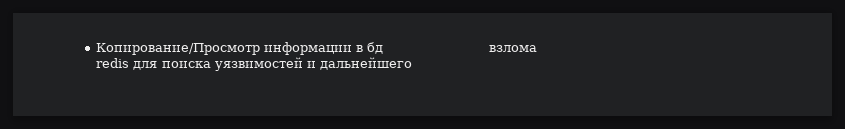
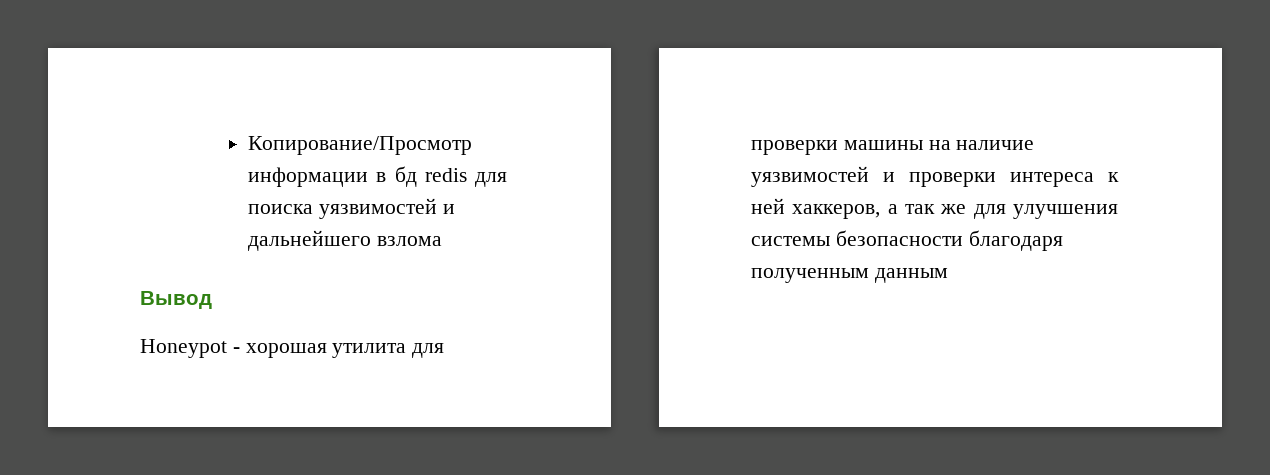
+ Вывод
+ Honeypot - хорошая утилита для проверки машины на наличие уязвимостей и проверки интереса к ней хаккеров, а так же для улучшения системы безопасности благодаря полученным данным

